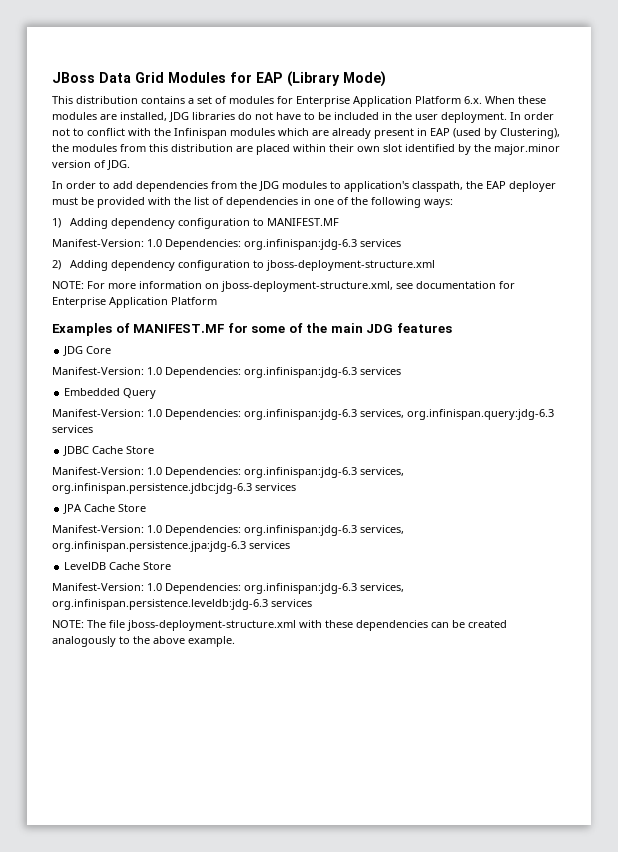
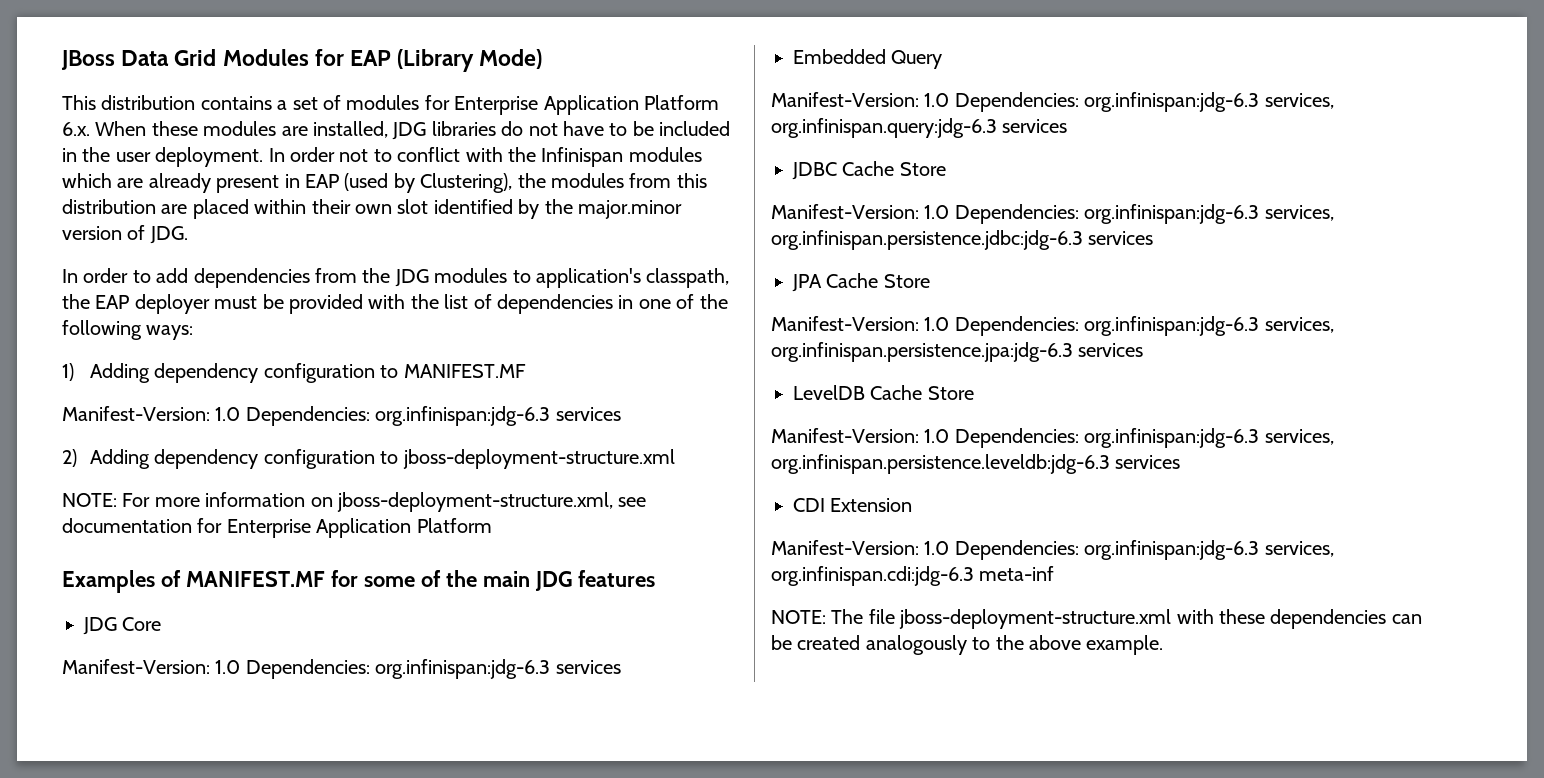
+ CDI Extension
+ Manifest-Version: 1.0 Dependencies: org.infinispan:jdg-6.3 services, org.infinispan.cdi:jdg-6.3 meta-inf

